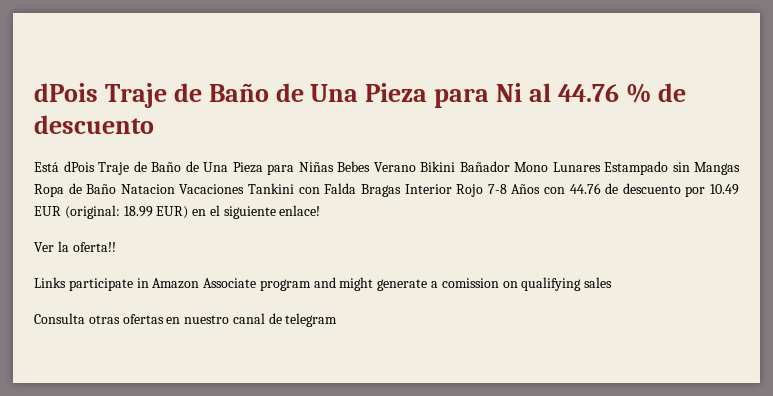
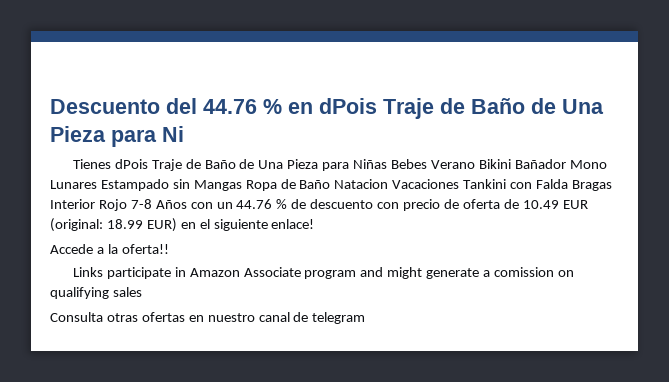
- dPois Traje de Baño de Una Pieza para Ni al 44.76 % de descuento
- Está dPois Traje de Baño de Una Pieza para Niñas Bebes Verano Bikini Bañador Mono Lunares Estampado sin Mangas Ropa de Baño Natacion Vacaciones Tankini con Falda Bragas Interior Rojo 7-8 Años con 44.76 de descuento por 10.49 EUR (original: 18.99 EUR) en el siguiente enlace!
+ Descuento del 44.76 % en dPois Traje de Baño de Una Pieza para Ni
+ Tienes dPois Traje de Baño de Una Pieza para Niñas Bebes Verano Bikini Bañador Mono Lunares Estampado sin Mangas Ropa de Baño Natacion Vacaciones Tankini con Falda Bragas Interior Rojo 7-8 Años con un 44.76 % de descuento con precio de oferta de 10.49 EUR (original: 18.99 EUR) en el siguiente enlace!
- Ver la oferta!!
+ Accede a la oferta!!

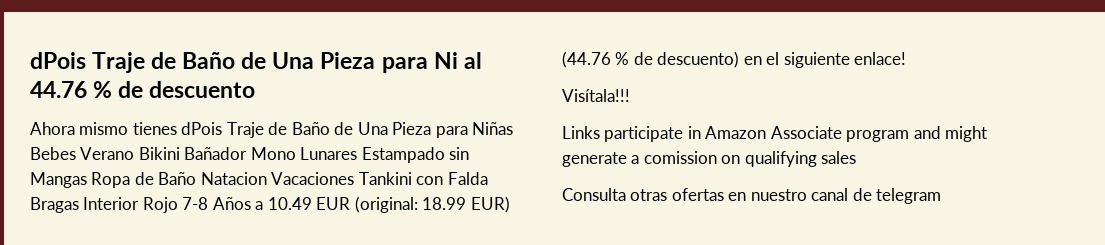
- Descuento del 44.76 % en dPois Traje de Baño de Una Pieza para Ni
- Tienes dPois Traje de Baño de Una Pieza para Niñas Bebes Verano Bikini Bañador Mono Lunares Estampado sin Mangas Ropa de Baño Natacion Vacaciones Tankini con Falda Bragas Interior Rojo 7-8 Años con un 44.76 % de descuento con precio de oferta de 10.49 EUR (original: 18.99 EUR) en el siguiente enlace!
+ dPois Traje de Baño de Una Pieza para Ni al 44.76 % de descuento
+ Ahora mismo tienes dPois Traje de Baño de Una Pieza para Niñas Bebes Verano Bikini Bañador Mono Lunares Estampado sin Mangas Ropa de Baño Natacion Vacaciones Tankini con Falda Bragas Interior Rojo 7-8 Años a 10.49 EUR (original: 18.99 EUR) (44.76 % de descuento) en el siguiente enlace!
- Accede a la oferta!!
+ Visítala!!!

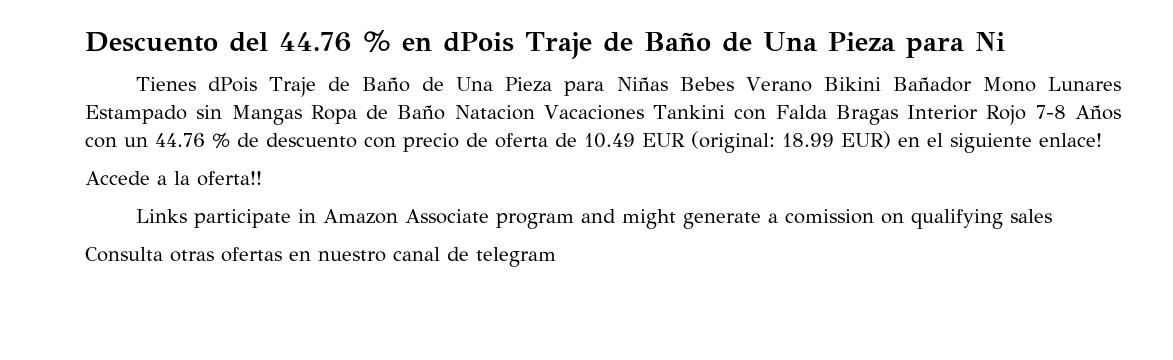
- dPois Traje de Baño de Una Pieza para Ni al 44.76 % de descuento
- Ahora mismo tienes dPois Traje de Baño de Una Pieza para Niñas Bebes Verano Bikini Bañador Mono Lunares Estampado sin Mangas Ropa de Baño Natacion Vacaciones Tankini con Falda Bragas Interior Rojo 7-8 Años a 10.49 EUR (original: 18.99 EUR) (44.76 % de descuento) en el siguiente enlace!
+ Descuento del 44.76 % en dPois Traje de Baño de Una Pieza para Ni
+ Tienes dPois Traje de Baño de Una Pieza para Niñas Bebes Verano Bikini Bañador Mono Lunares Estampado sin Mangas Ropa de Baño Natacion Vacaciones Tankini con Falda Bragas Interior Rojo 7-8 Años con un 44.76 % de descuento con precio de oferta de 10.49 EUR (original: 18.99 EUR) en el siguiente enlace!
- Visítala!!!
+ Accede a la oferta!!

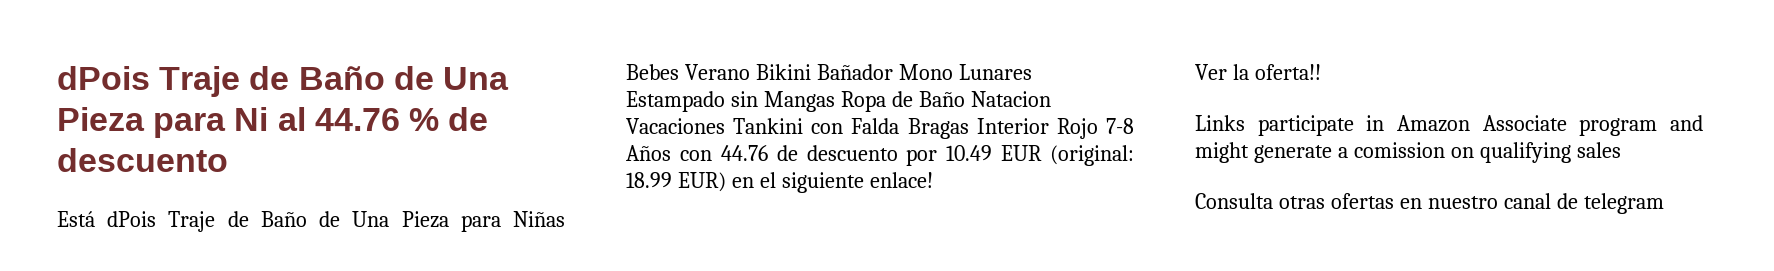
- Descuento del 44.76 % en dPois Traje de Baño de Una Pieza para Ni
- Tienes dPois Traje de Baño de Una Pieza para Niñas Bebes Verano Bikini Bañador Mono Lunares Estampado sin Mangas Ropa de Baño Natacion Vacaciones Tankini con Falda Bragas Interior Rojo 7-8 Años con un 44.76 % de descuento con precio de oferta de 10.49 EUR (original: 18.99 EUR) en el siguiente enlace!
+ dPois Traje de Baño de Una Pieza para Ni al 44.76 % de descuento
+ Está dPois Traje de Baño de Una Pieza para Niñas Bebes Verano Bikini Bañador Mono Lunares Estampado sin Mangas Ropa de Baño Natacion Vacaciones Tankini con Falda Bragas Interior Rojo 7-8 Años con 44.76 de descuento por 10.49 EUR (original: 18.99 EUR) en el siguiente enlace!
- Accede a la oferta!!
+ Ver la oferta!!

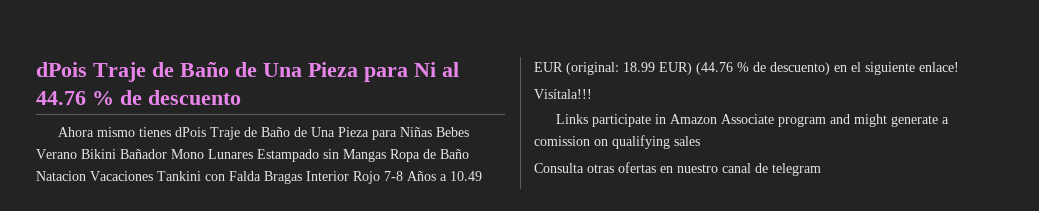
- Está dPois Traje de Baño de Una Pieza para Niñas Bebes Verano Bikini Bañador Mono Lunares Estampado sin Mangas Ropa de Baño Natacion Vacaciones Tankini con Falda Bragas Interior Rojo 7-8 Años con 44.76 de descuento por 10.49 EUR (original: 18.99 EUR) en el siguiente enlace!
+ Ahora mismo tienes dPois Traje de Baño de Una Pieza para Niñas Bebes Verano Bikini Bañador Mono Lunares Estampado sin Mangas Ropa de Baño Natacion Vacaciones Tankini con Falda Bragas Interior Rojo 7-8 Años a 10.49 EUR (original: 18.99 EUR) (44.76 % de descuento) en el siguiente enlace!
- Ver la oferta!!
+ Visítala!!!

